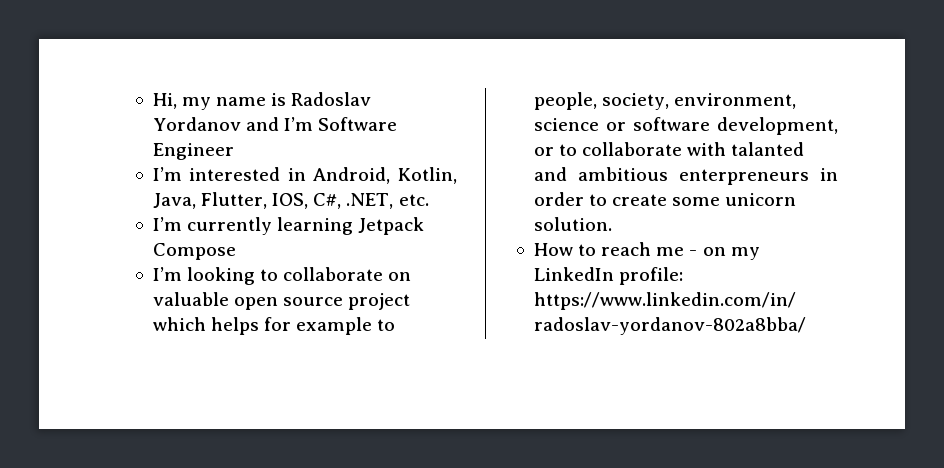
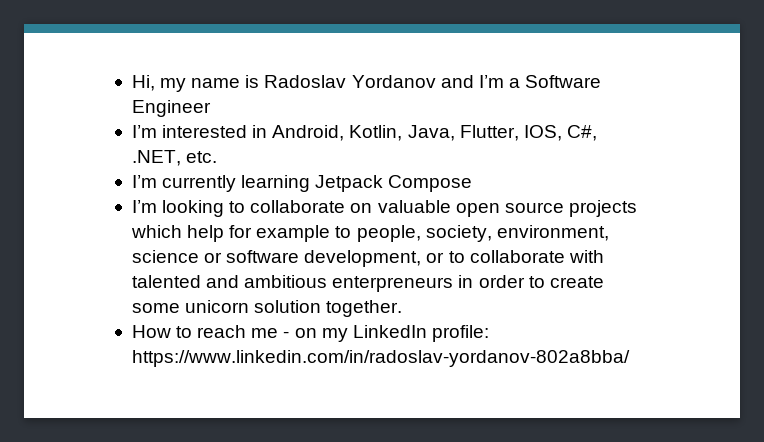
- Hi, my name is Radoslav Yordanov and I’m Software Engineer
+ Hi, my name is Radoslav Yordanov and I’m а Software Engineer
- I’m looking to collaborate on valuable open source project which helps for example to people, society, environment, science or software development, or to collaborate with talanted and ambitious enterpreneurs in order to create some unicorn solution.
+ I’m looking to collaborate on valuable open source projects which help for example to people, society, environment, science or software development, or to collaborate with talented and ambitious enterpreneurs in order to create some unicorn solution together.

